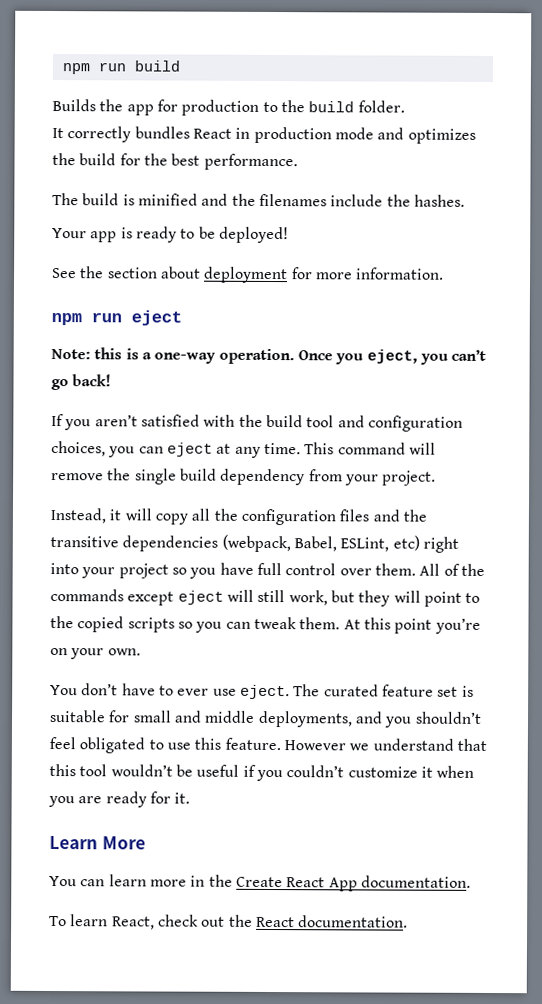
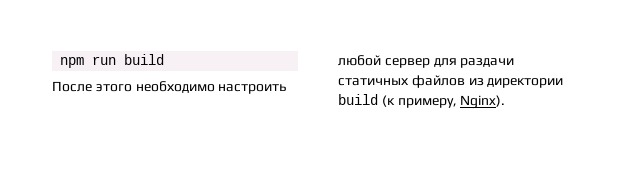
- Builds the app for production to the build folder.
- It correctly bundles React in production mode and optimizes the build for the best performance.
- The build is minified and the filenames include the hashes.
- Your app is ready to be deployed!
- See the section about deployment for more information.
- npm run eject
- Note: this is a one-way operation. Once you eject, you can’t go back!
- If you aren’t satisfied with the build tool and configuration choices, you can eject at any time. This command will remove the single build dependency from your project.
- Instead, it will copy all the configuration files and the transitive dependencies (webpack, Babel, ESLint, etc) right into your project so you have full control over them. All of the commands except eject will still work, but they will point to the copied scripts so you can tweak them. At this point you’re on your own.
- You don’t have to ever use eject. The curated feature set is suitable for small and middle deployments, and you shouldn’t feel obligated to use this feature. However we understand that this tool wouldn’t be useful if you couldn’t customize it when you are ready for it.
- Learn More
- You can learn more in the Create React App documentation.
- To learn React, check out the React documentation.
+ После этого необходимо настроить любой сервер для раздачи статичных файлов из директории build (к примеру, Nginx).

